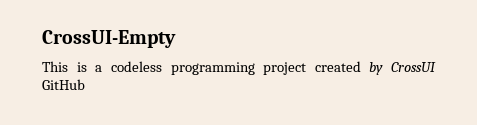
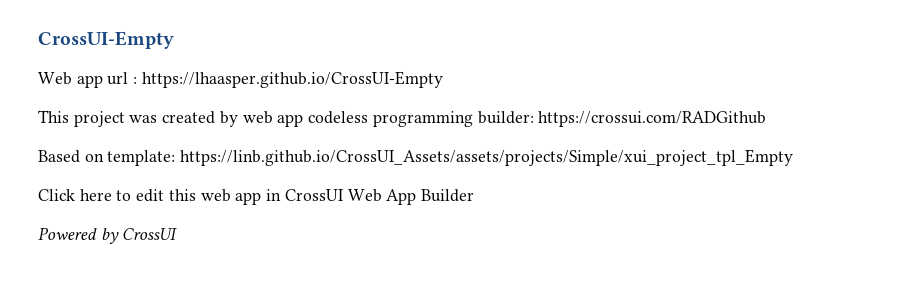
- This is a codeless programming project created by CrossUI GitHub
+ Web app url : https://lhaasper.github.io/CrossUI-Empty
+ This project was created by web app codeless programming builder: https://crossui.com/RADGithub
+ Based on template: https://linb.github.io/CrossUI_Assets/assets/projects/Simple/xui_project_tpl_Empty
+ Click here to edit this web app in CrossUI Web App Builder
+ Powered by CrossUI

